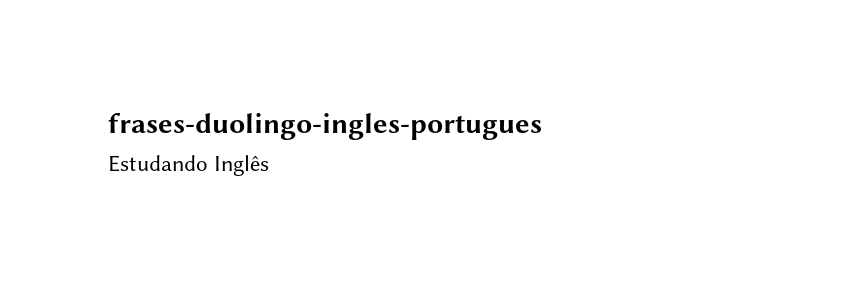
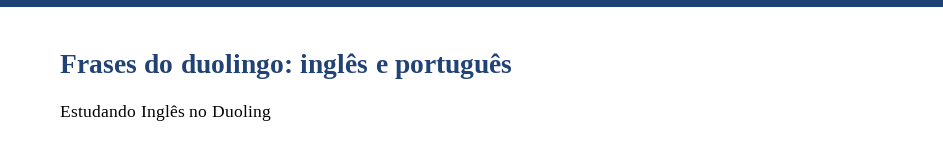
- frases-duolingo-ingles-portugues
+ Frases do duolingo: inglês e português
- Estudando Inglês
+ Estudando Inglês no Duoling

